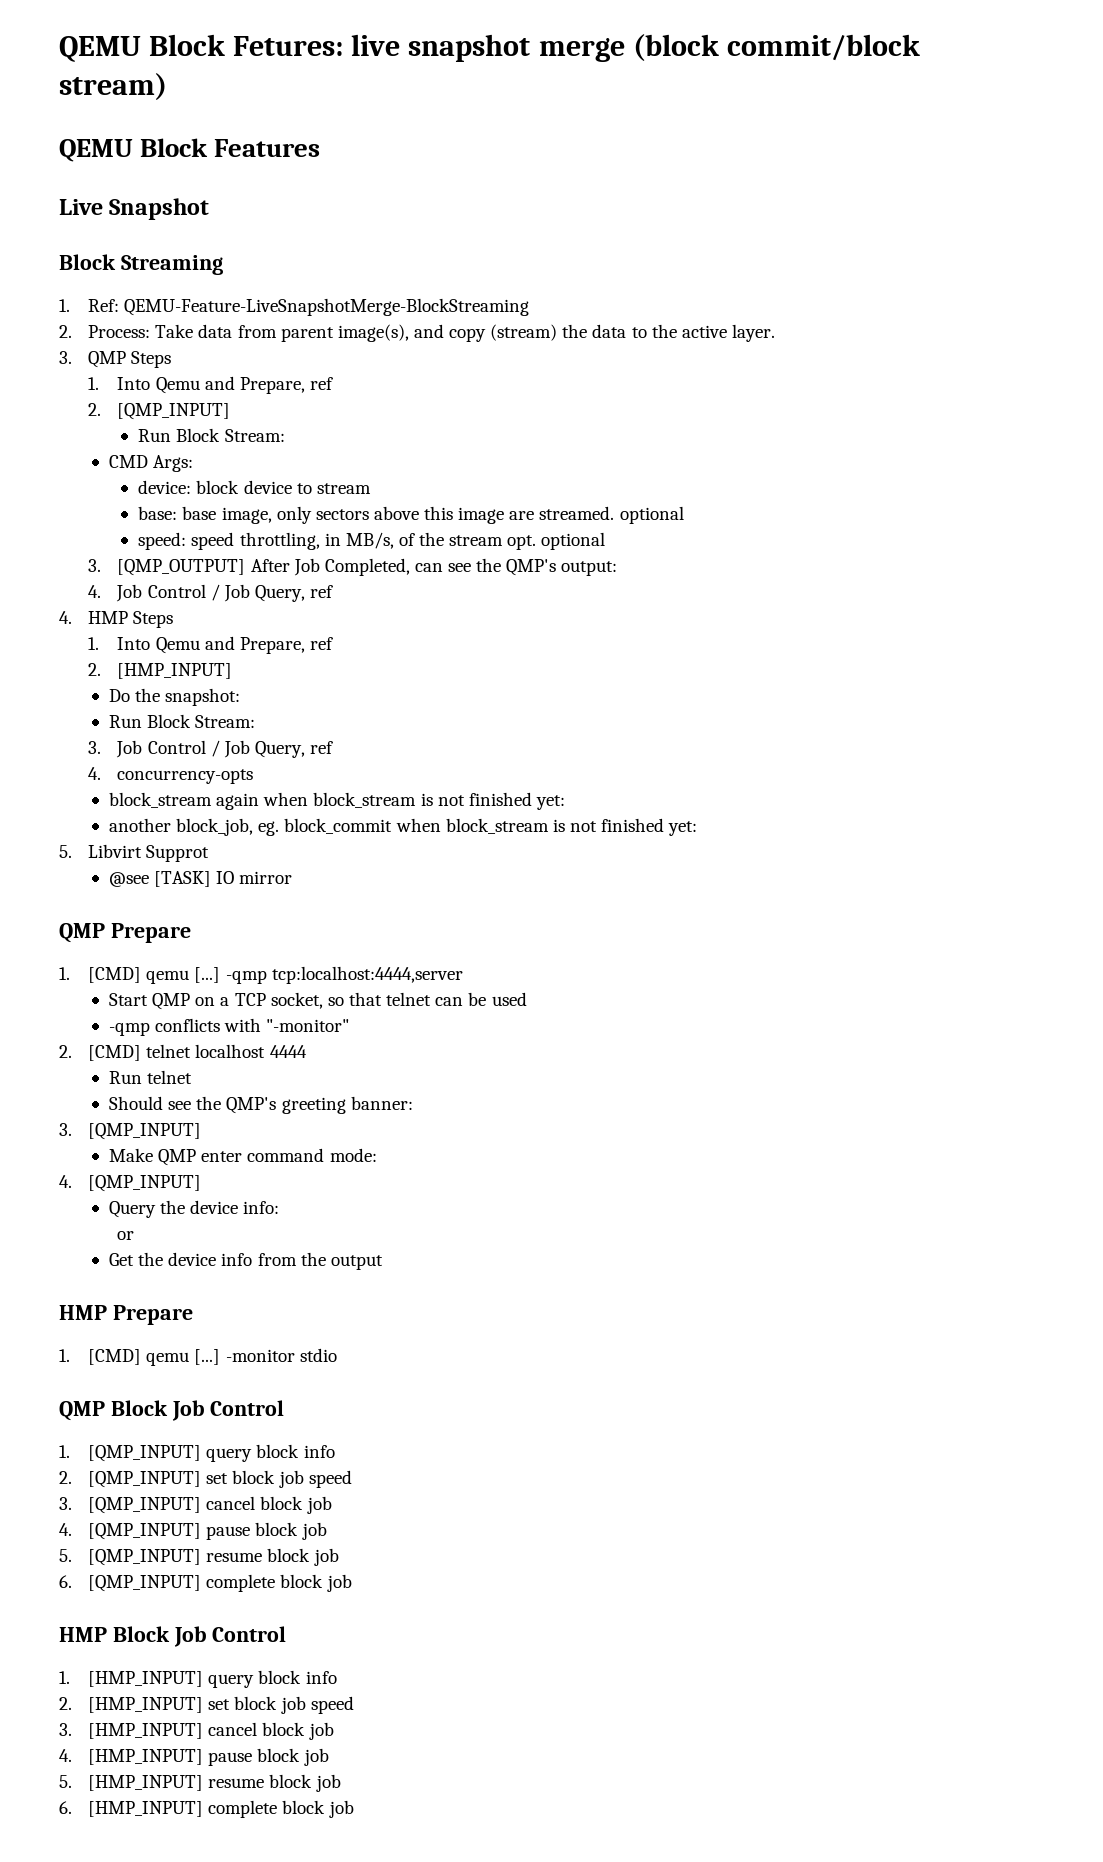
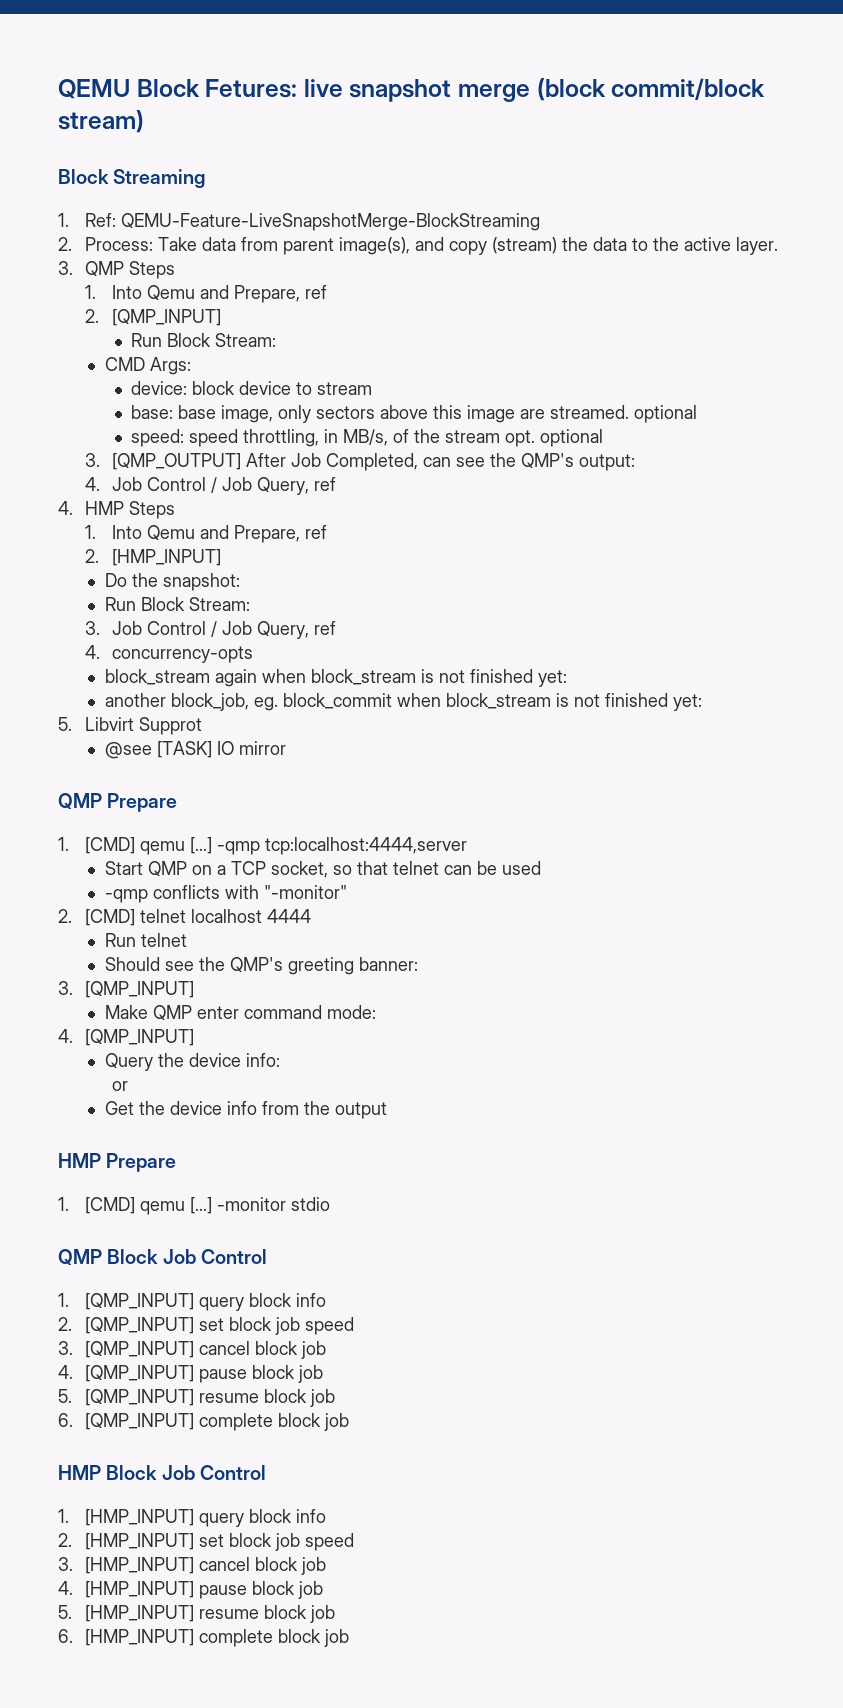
- QEMU Block Features
- Live Snapshot

